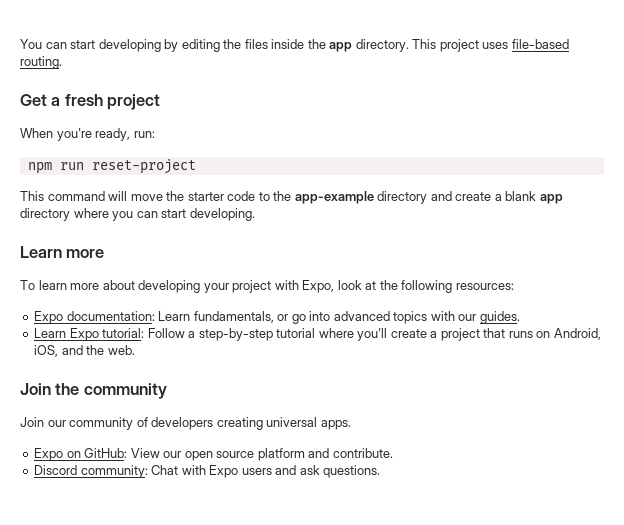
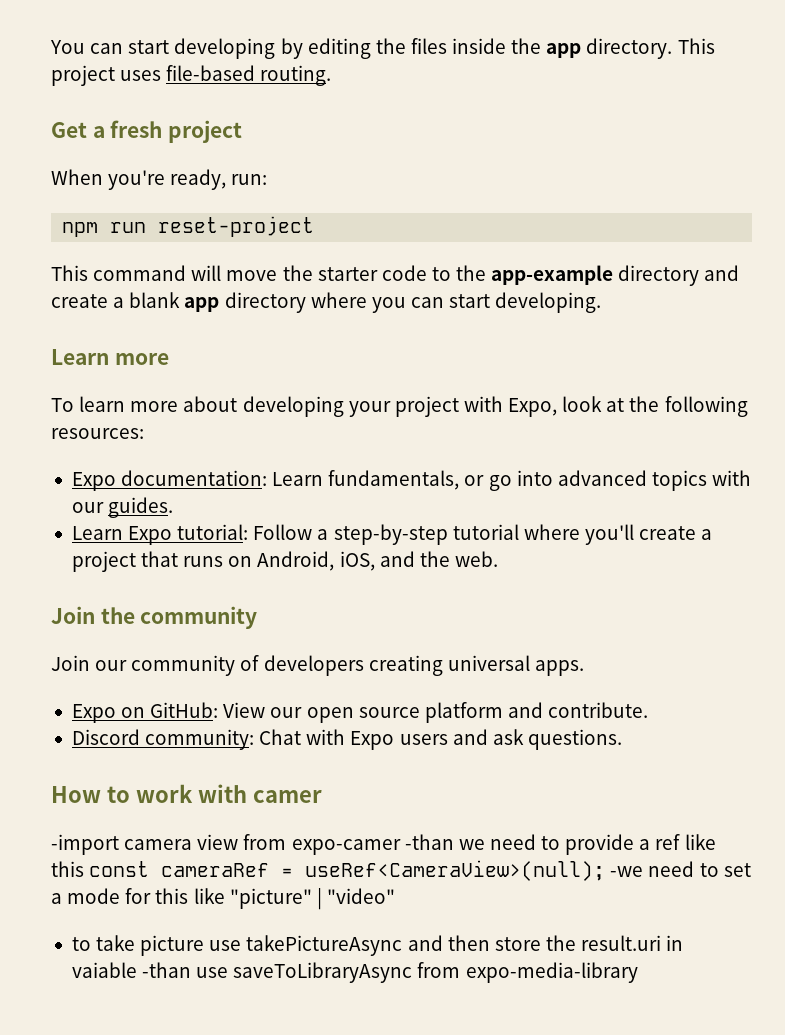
+ How to work with camer
+ -import camera view from expo-camer -than we need to provide a ref like this const cameraRef = useRef<CameraView>(null); -we need to set a mode for this like "picture" | "video"
+ to take picture use takePictureAsync and then store the result.uri in vaiable -than use saveToLibraryAsync from expo-media-library

